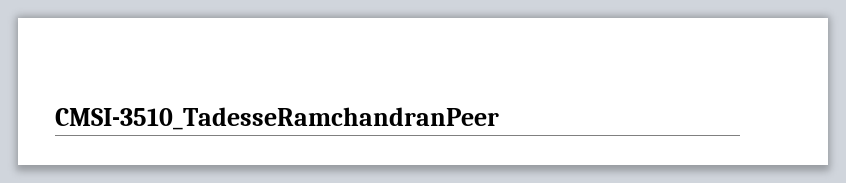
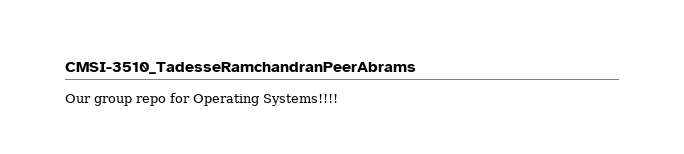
- CMSI-3510_TadesseRamchandranPeer
+ CMSI-3510_TadesseRamchandranPeerAbrams
+ Our group repo for Operating Systems!!!!

